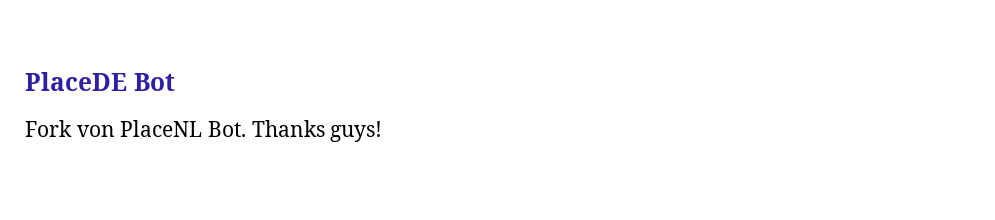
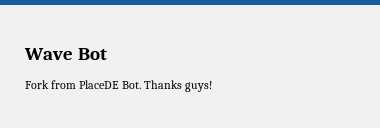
- PlaceDE Bot
+ Wave Bot
- Fork von PlaceNL Bot. Thanks guys!
+ Fork from PlaceDE Bot. Thanks guys!

